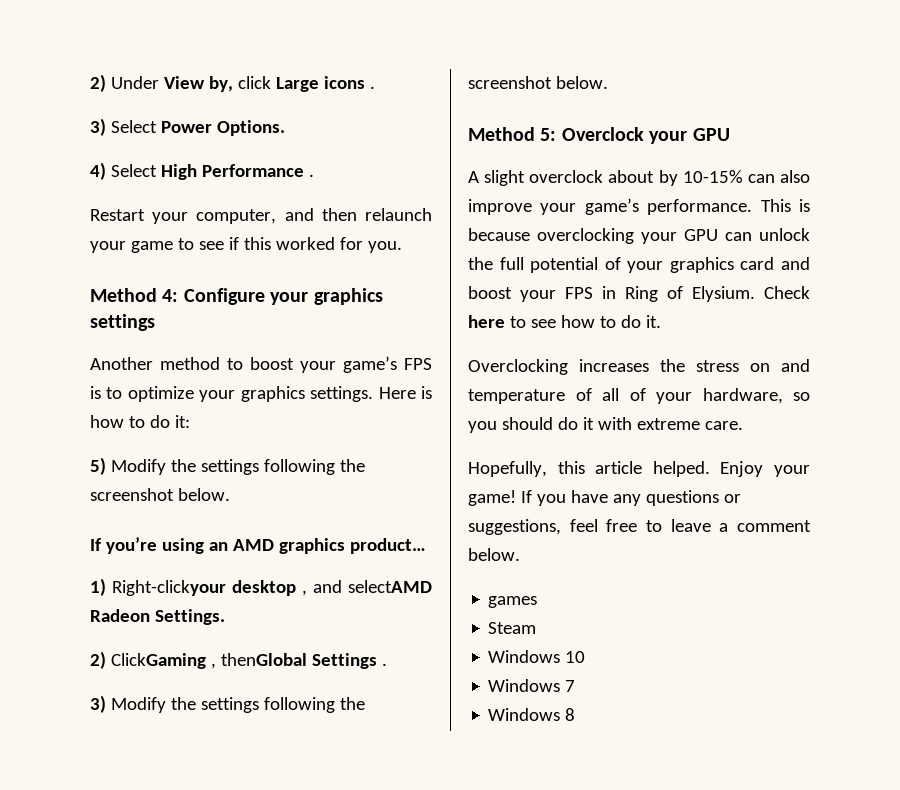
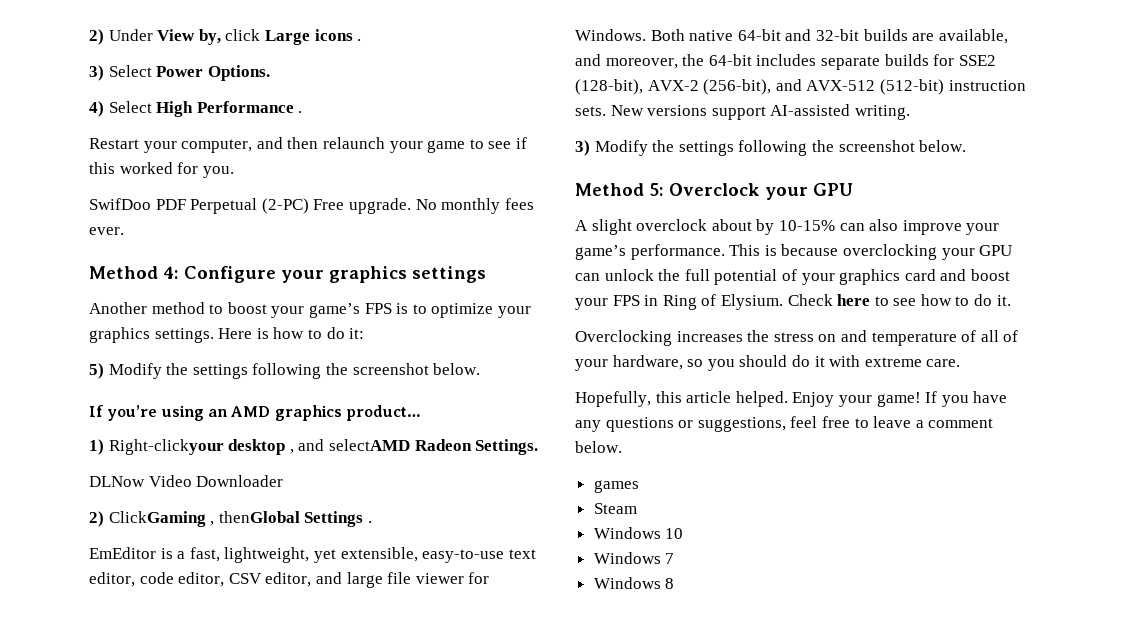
+ SwifDoo PDF Perpetual (2-PC) Free upgrade. No monthly fees ever.
+ DLNow Video Downloader
+ EmEditor is a fast, lightweight, yet extensible, easy-to-use text editor, code editor, CSV editor, and large file viewer for Windows. Both native 64-bit and 32-bit builds are available, and moreover, the 64-bit includes separate builds for SSE2 (128-bit), AVX-2 (256-bit), and AVX-512 (512-bit) instruction sets. New versions support AI-assisted writing.

